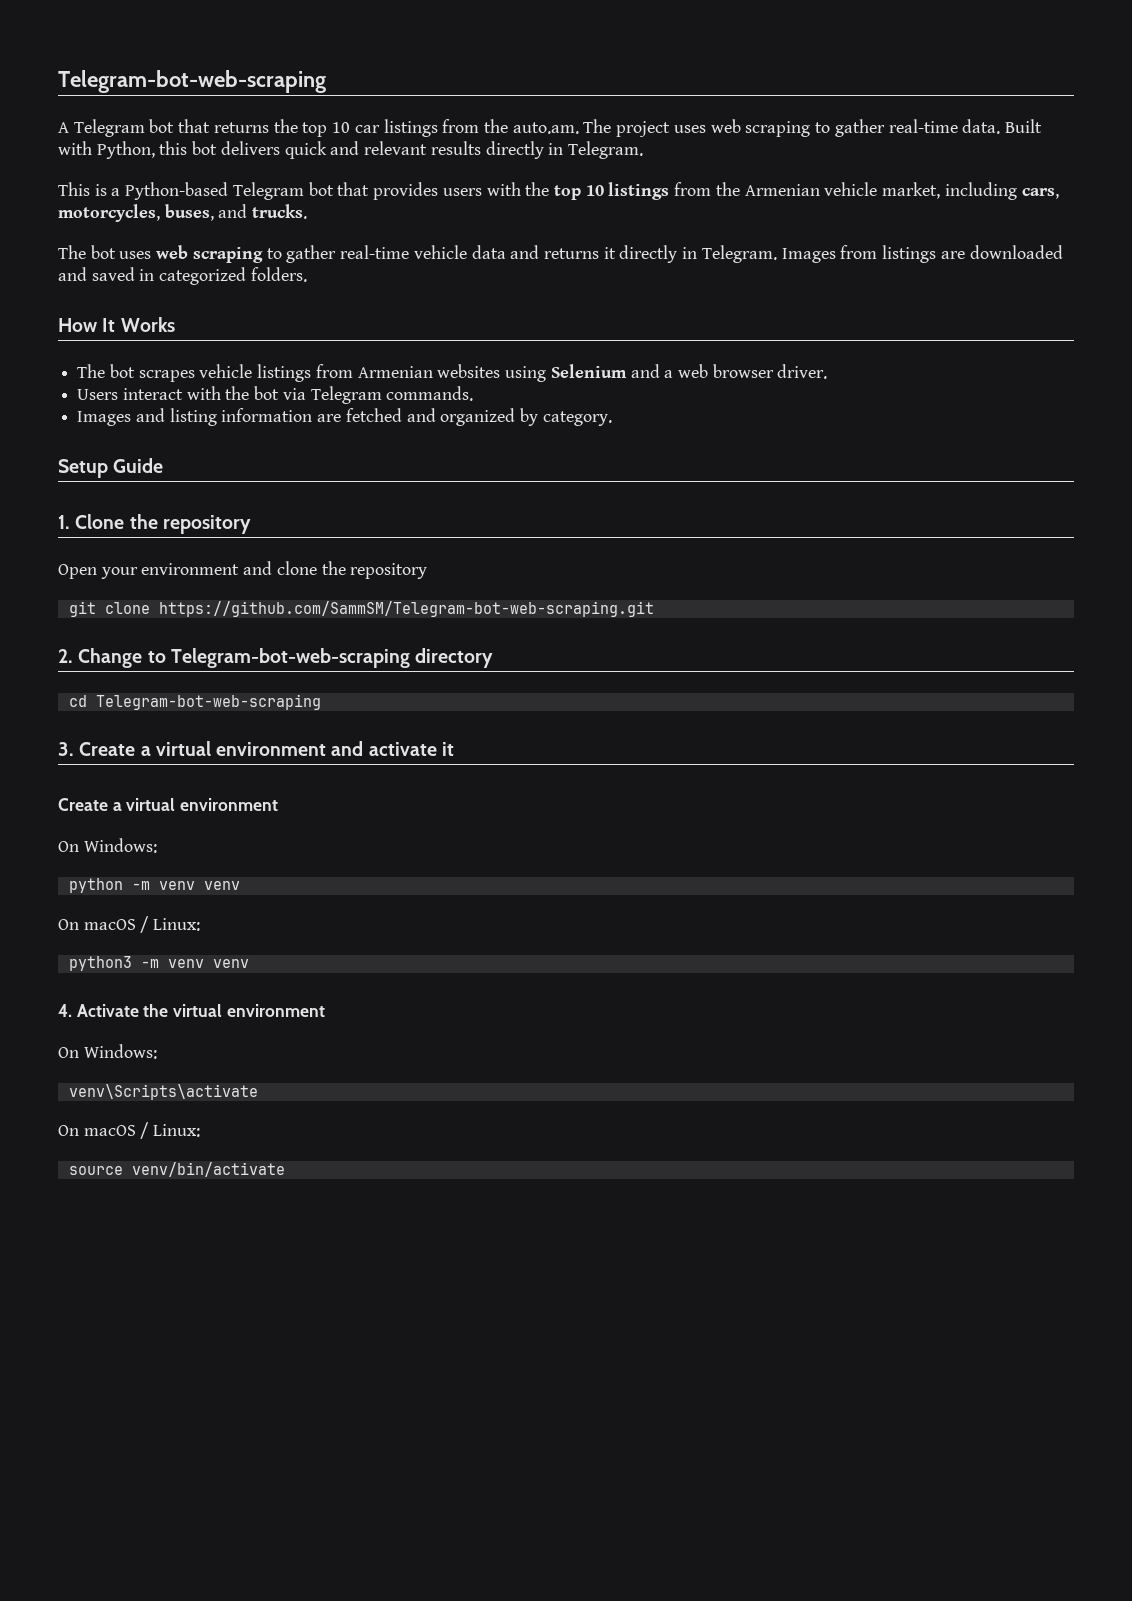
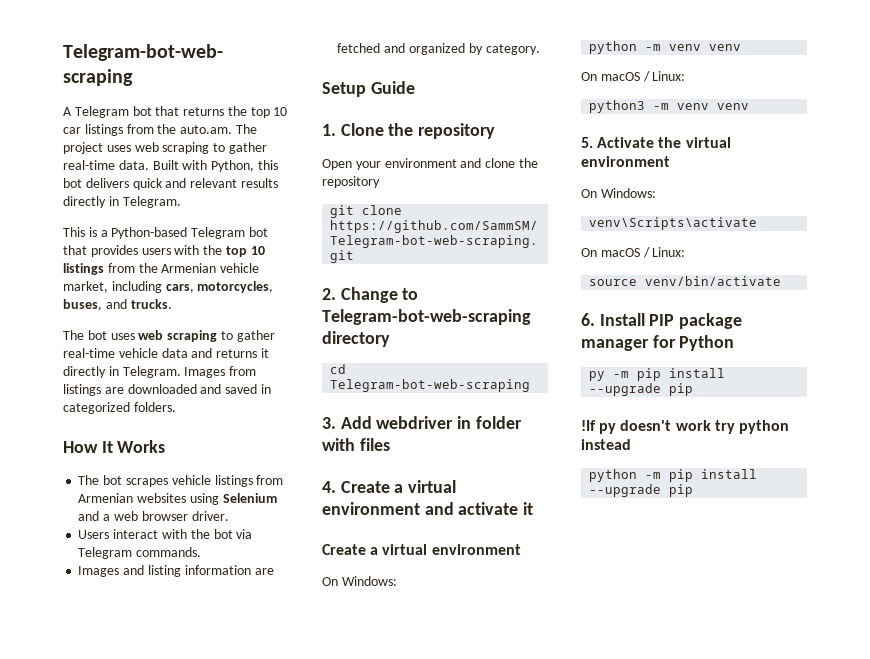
- 3. Create a virtual environment and activate it
+ 3. Add webdriver in folder with files
+ 4. Create a virtual environment and activate it
- 4. Activate the virtual environment
+ 5. Activate the virtual environment
+ 6. Install PIP package manager for Python
+ py -m pip install --upgrade pip
+ !If py doesn't work try python instead
+ python -m pip install --upgrade pip

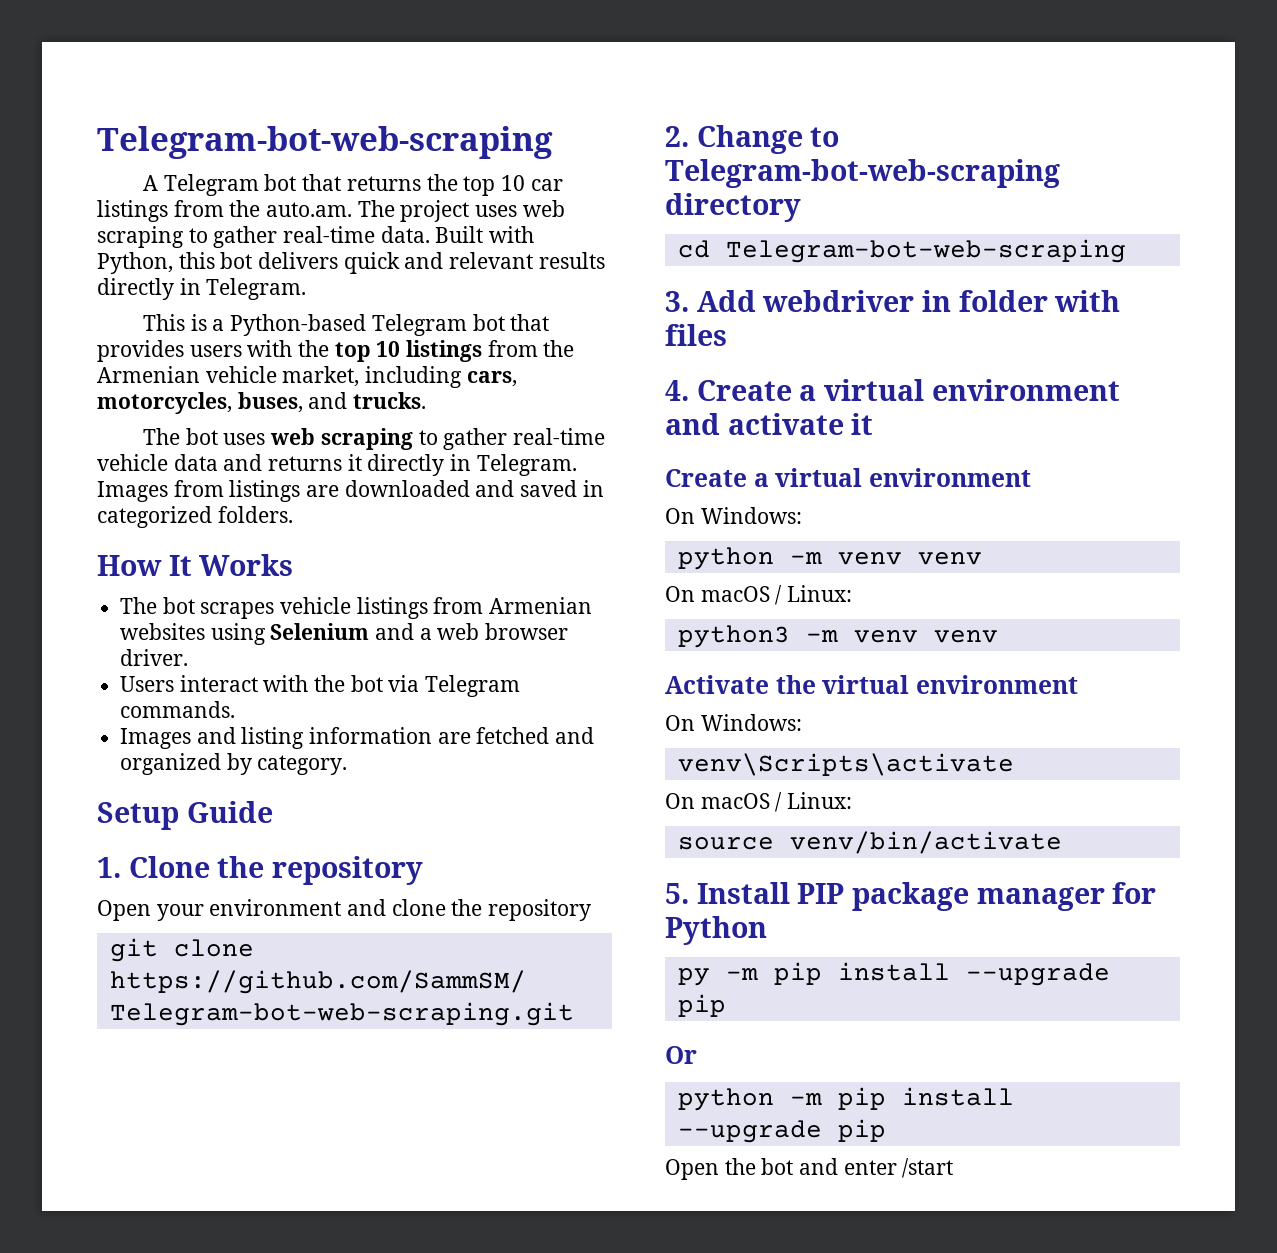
- 5. Activate the virtual environment
+ Activate the virtual environment
- 6. Install PIP package manager for Python
+ 5. Install PIP package manager for Python
- !If py doesn't work try python instead
+ Or
+ Open the bot and enter /start

